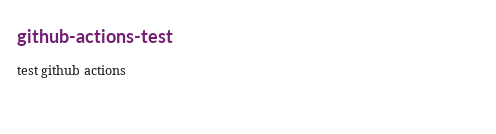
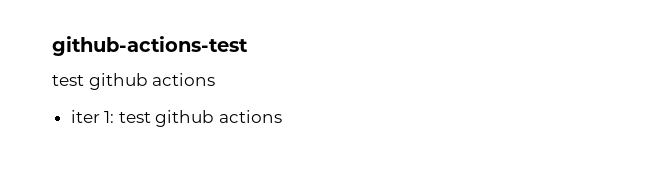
+ iter 1: test github actions

